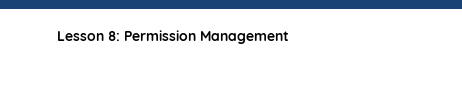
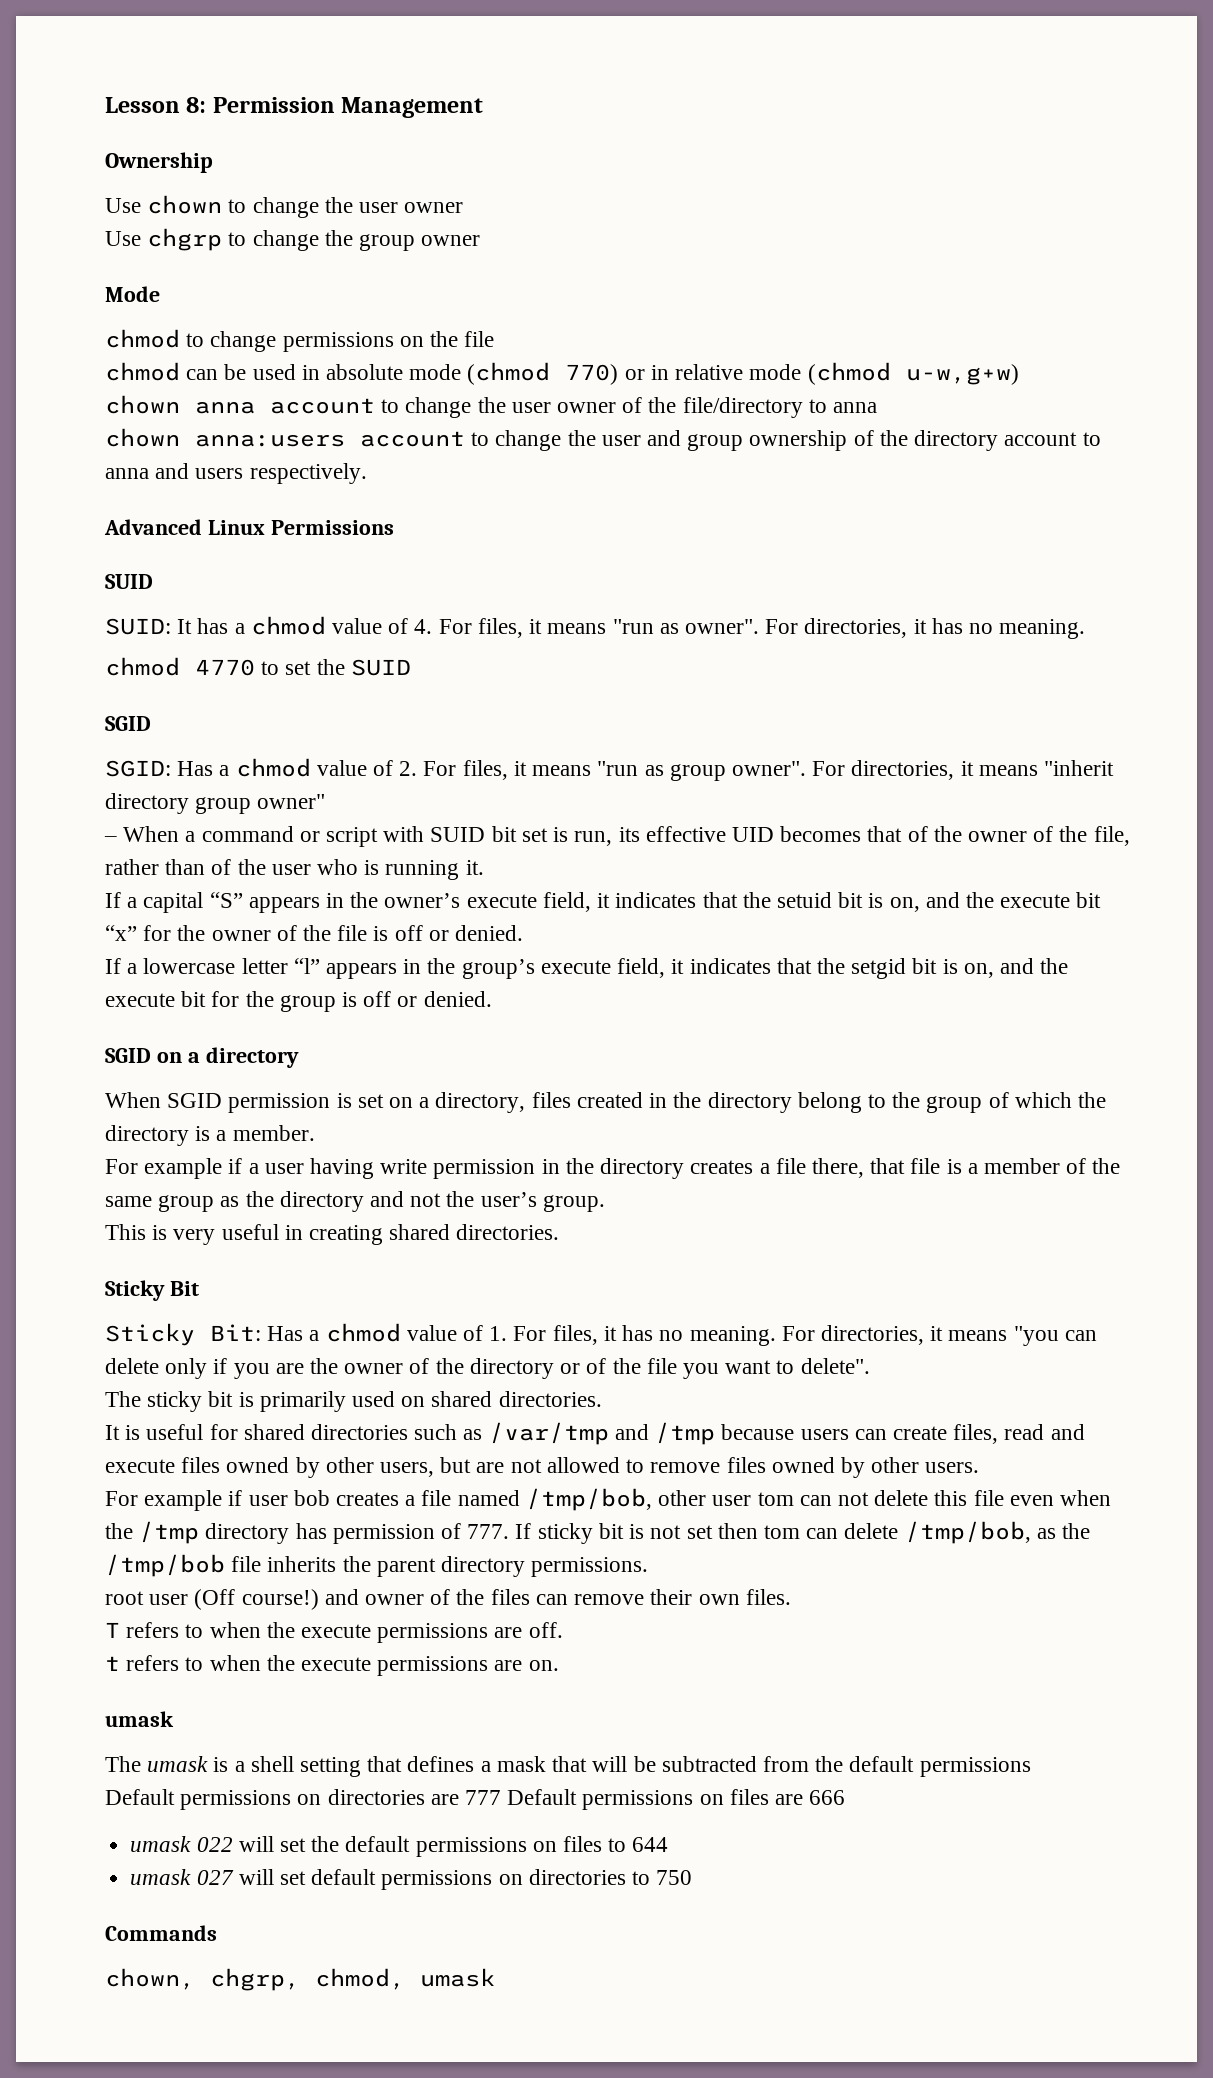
+ Ownership
+ Use chown to change the user owner
+ Use chgrp to change the group owner
+ Mode
+ chmod to change permissions on the file
+ chmod can be used in absolute mode (chmod 770) or in relative mode (chmod u-w,g+w)
+ chown anna account to change the user owner of the file/directory to anna
+ chown anna:users account to change the user and group ownership of the directory account to anna and users respectively.
+ Advanced Linux Permissions
+ SUID
+ SUID: It has a chmod value of 4. For files, it means "run as owner". For directories, it has no meaning.
+ chmod 4770 to set the SUID
+ SGID
+ SGID: Has a chmod value of 2. For files, it means "run as group owner". For directories, it means "inherit directory group owner"
+ – When a command or script with SUID bit set is run, its effective UID becomes that of the owner of the file, rather than of the user who is running it.
+ If a capital “S” appears in the owner’s execute field, it indicates that the setuid bit is on, and the execute bit “x” for the owner of the file is off or denied.
+ If a lowercase letter “l” appears in the group’s execute field, it indicates that the setgid bit is on, and the execute bit for the group is off or denied.
+ SGID on a directory
+ When SGID permission is set on a directory, files created in the directory belong to the group of which the directory is a member.
+ For example if a user having write permission in the directory creates a file there, that file is a member of the same group as the directory and not the user’s group.
+ This is very useful in creating shared directories.
+ Sticky Bit
+ Sticky Bit: Has a chmod value of 1. For files, it has no meaning. For directories, it means "you can delete only if you are the owner of the directory or of the file you want to delete".
+ The sticky bit is primarily used on shared directories.
+ It is useful for shared directories such as /var/tmp and /tmp because users can create files, read and execute files owned by other users, but are not allowed to remove files owned by other users.
+ For example if user bob creates a file named /tmp/bob, other user tom can not delete this file even when the /tmp directory has permission of 777. If sticky bit is not set then tom can delete /tmp/bob, as the /tmp/bob file inherits the parent directory permissions.
+ root user (Off course!) and owner of the files can remove their own files.
+ T refers to when the execute permissions are off.
+ t refers to when the execute permissions are on.
+ umask
+ The umask is a shell setting that defines a mask that will be subtracted from the default permissions
+ Default permissions on directories are 777 Default permissions on files are 666
+ umask 022 will set the default permissions on files to 644
+ umask 027 will set default permissions on directories to 750
+ Commands
+ chown, chgrp, chmod, umask

